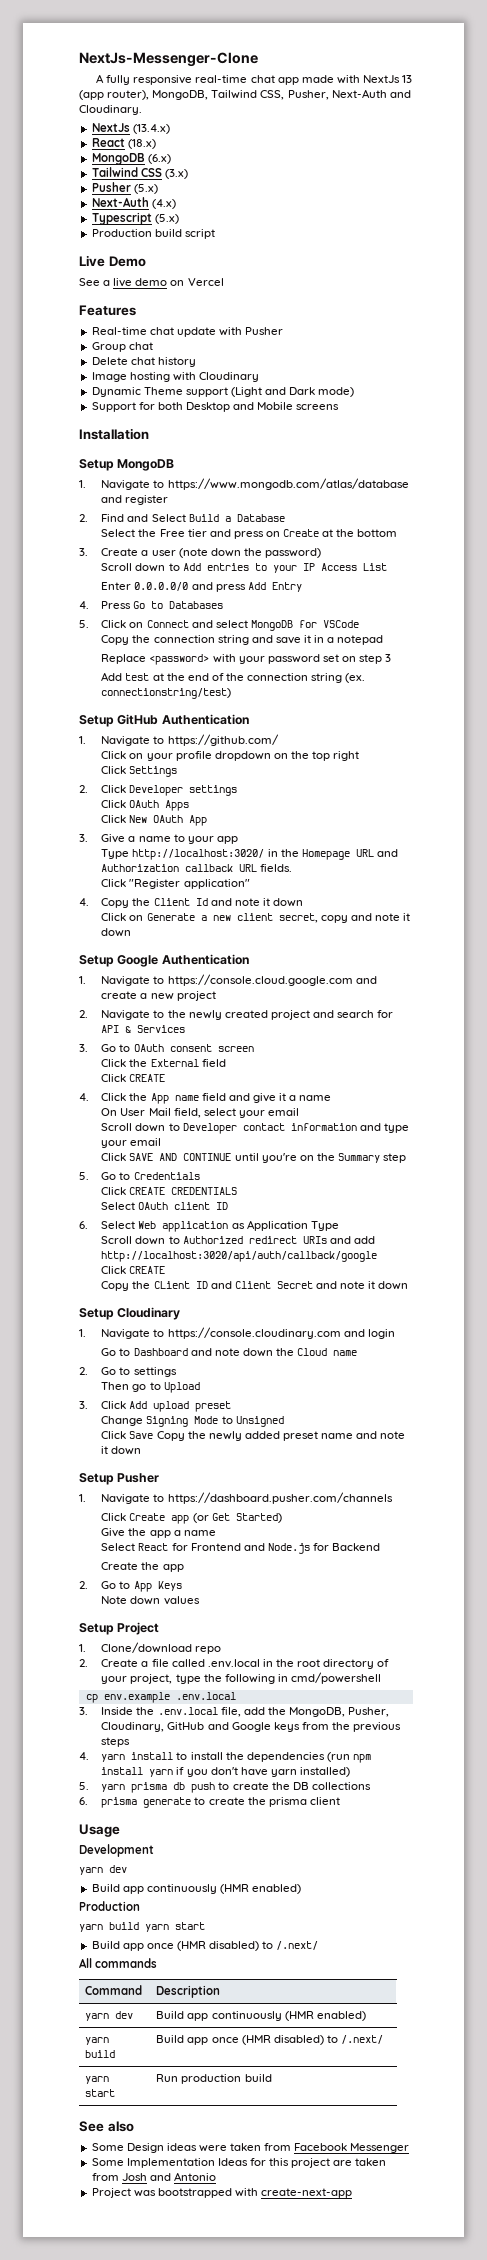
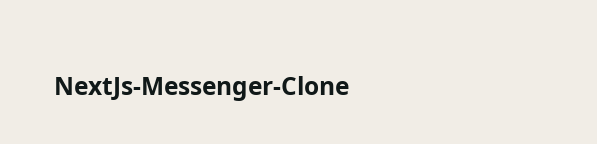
- A fully responsive real-time chat app made with NextJs 13 (app router), MongoDB, Tailwind CSS, Pusher, Next-Auth and Cloudinary.
- NextJs (13.4.x)
- React (18.x)
- MongoDB (6.x)
- Tailwind CSS (3.x)
- Pusher (5.x)
- Next-Auth (4.x)
- Typescript (5.x)
- Production build script
- Live Demo
- See a live demo on Vercel
- Features
- Real-time chat update with Pusher
- Group chat
- Delete chat history
- Image hosting with Cloudinary
- Dynamic Theme support (Light and Dark mode)
- Support for both Desktop and Mobile screens
- Installation
- Setup MongoDB
- 1. Navigate to https://www.mongodb.com/atlas/database and register
- 2. Find and Select Build a Database
- Select the Free tier and press on Create at the bottom
- 3. Create a user (note down the password)
- Scroll down to Add entries to your IP Access List
- Enter 0.0.0.0/0 and press Add Entry
- 4. Press Go to Databases
- 5. Click on Connect and select MongoDB for VSCode
- Copy the connection string and save it in a notepad
- Replace <password> with your password set on step 3
- Add test at the end of the connection string (ex. connectionstring/test)
- Setup GitHub Authentication
- 1. Navigate to https://github.com/
- Click on your profile dropdown on the top right
- Click Settings
- 2. Click Developer settings
- Click OAuth Apps
- Click New OAuth App
- 3. Give a name to your app
- Type http://localhost:3020/ in the Homepage URL and Authorization callback URL fields.
- Click "Register application"
- 4. Copy the Client Id and note it down
- Click on Generate a new client secret, copy and note it down
- Setup Google Authentication
- 1. Navigate to https://console.cloud.google.com and create a new project
- 2. Navigate to the newly created project and search for API & Services
- 3. Go to OAuth consent screen
- Click the External field
- Click CREATE
- 4. Click the App name field and give it a name
- On User Mail field, select your email
- Scroll down to Developer contact information and type your email
- Click SAVE AND CONTINUE until you're on the Summary step
- 5. Go to Credentials
- Click CREATE CREDENTIALS
- Select OAuth client ID
- 6. Select Web application as Application Type
- Scroll down to Authorized redirect URIs and add http://localhost:3020/api/auth/callback/google
- Click CREATE
- Copy the CLient ID and Client Secret and note it down
- Setup Cloudinary
- 1. Navigate to https://console.cloudinary.com and login
- Go to Dashboard and note down the Cloud name
- 2. Go to settings
- Then go to Upload
- 3. Click Add upload preset
- Change Signing Mode to Unsigned
- Click Save Copy the newly added preset name and note it down
- Setup Pusher
- 1. Navigate to https://dashboard.pusher.com/channels
- Click Create app (or Get Started)
- Give the app a name
- Select React for Frontend and Node.js for Backend
- Create the app
- 2. Go to App Keys
- Note down values
- Setup Project
- 1. Clone/download repo
- 2. Create a file called .env.local in the root directory of your project, type the following in cmd/powershell
- cp env.example .env.local
- 3. Inside the .env.local file, add the MongoDB, Pusher, Cloudinary, GitHub and Google keys from the previous steps
- 4. yarn install to install the dependencies (run npm install yarn if you don't have yarn installed)
- 5. yarn prisma db push to create the DB collections
- 6. prisma generate to create the prisma client
- Usage
- Development
- yarn dev
- Build app continuously (HMR enabled)
- Production
- yarn build yarn start
- Build app once (HMR disabled) to /.next/
- All commands
- Command | Description
- yarn dev | Build app continuously (HMR enabled)
- yarn build | Build app once (HMR disabled) to /.next/
- yarn start | Run production build
- See also
- Some Design ideas were taken from Facebook Messenger
- Some Implementation Ideas for this project are taken from Josh and Antonio
- Project was bootstrapped with create-next-app

